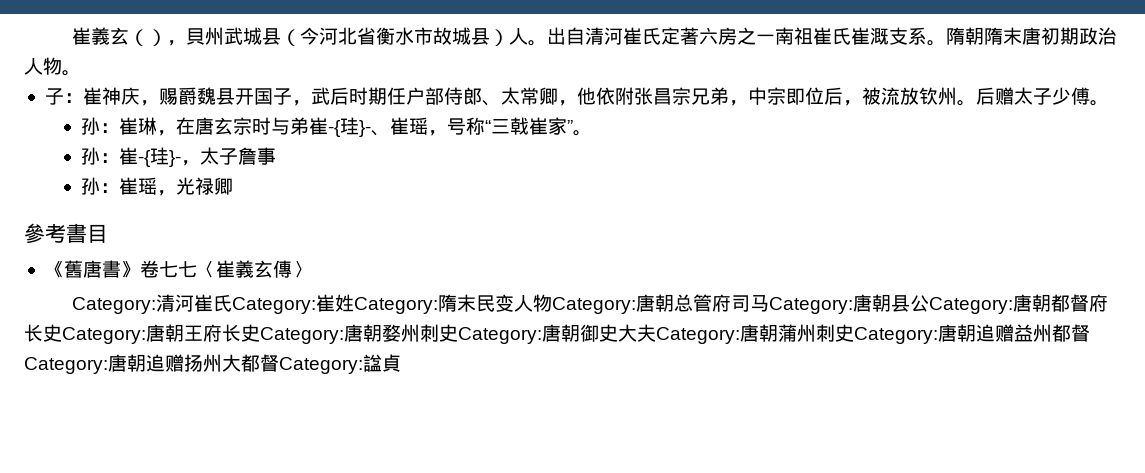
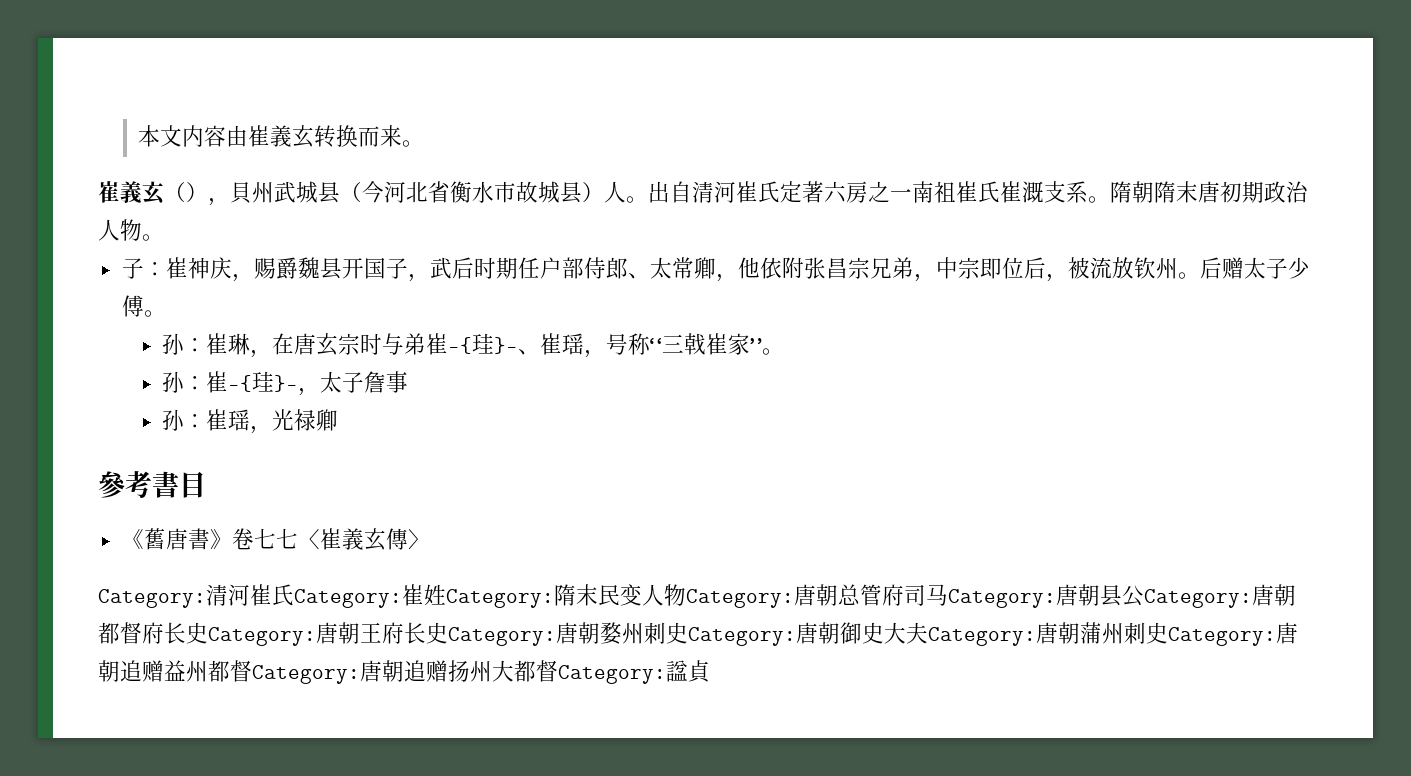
+ 本文内容由崔義玄转换而来。

